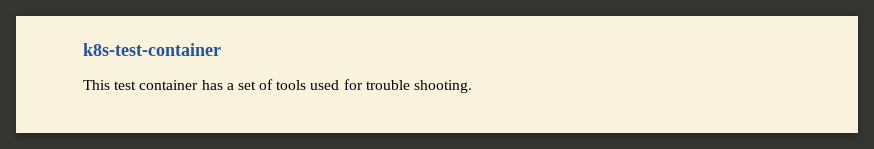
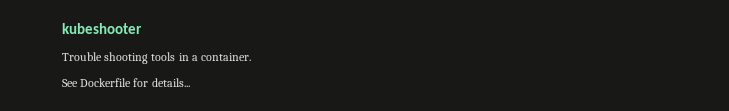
- k8s-test-container
- This test container has a set of tools used for trouble shooting.
+ kubeshooter
+ Trouble shooting tools in a container.
+ See Dockerfile for details...

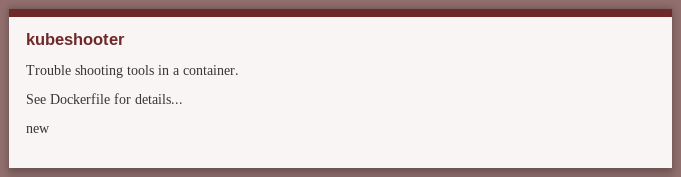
+ new

